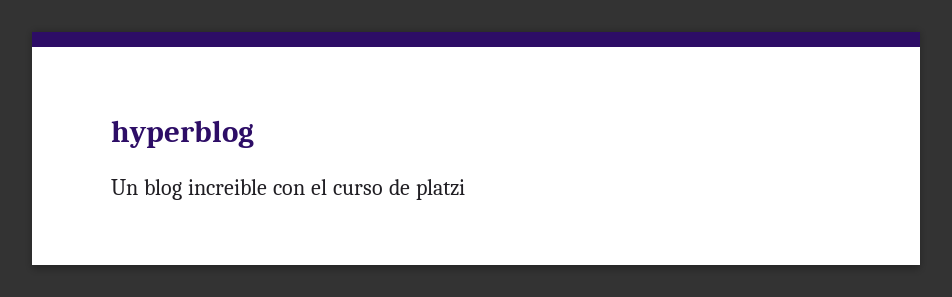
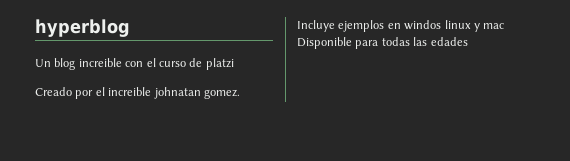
+ Creado por el increible johnatan gomez. Incluye ejemplos en windos linux y mac Disponible para todas las edades

